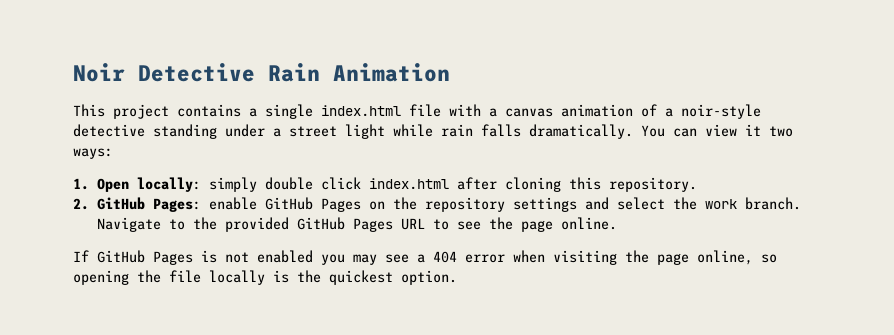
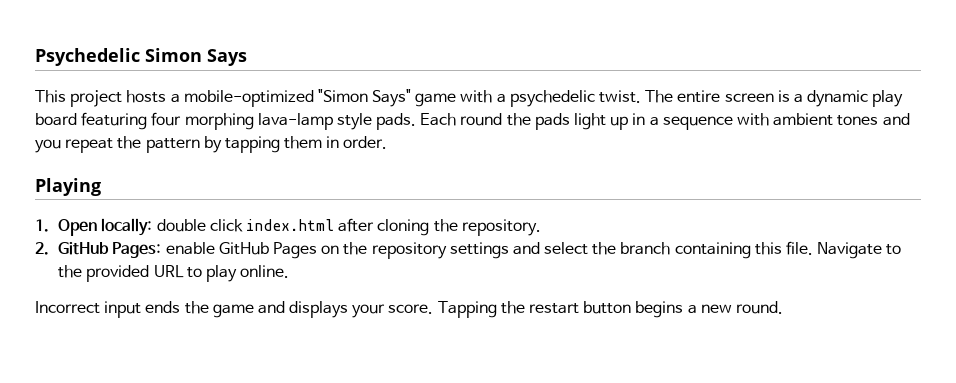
- Noir Detective Rain Animation
- This project contains a single index.html file with a canvas animation of a noir-style detective standing under a street light while rain falls dramatically. You can view it two ways:
+ Psychedelic Simon Says
+ This project hosts a mobile-optimized "Simon Says" game with a psychedelic twist. The entire screen is a dynamic play board featuring four morphing lava-lamp style pads. Each round the pads light up in a sequence with ambient tones and you repeat the pattern by tapping them in order.
+ Playing
- 1. Open locally: simply double click index.html after cloning this repository.
+ 1. Open locally: double click index.html after cloning the repository.
- 2. GitHub Pages: enable GitHub Pages on the repository settings and select the work branch. Navigate to the provided GitHub Pages URL to see the page online.
- If GitHub Pages is not enabled you may see a 404 error when visiting the page online, so opening the file locally is the quickest option.
+ 2. GitHub Pages: enable GitHub Pages on the repository settings and select the branch containing this file. Navigate to the provided URL to play online.
+ Incorrect input ends the game and displays your score. Tapping the restart button begins a new round.

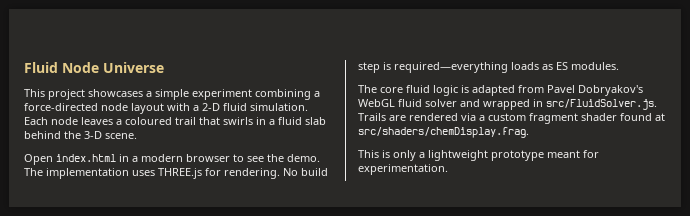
- Psychedelic Simon Says
+ Fluid Node Universe
- This project hosts a mobile-optimized "Simon Says" game with a psychedelic twist. The entire screen is a dynamic play board featuring four morphing lava-lamp style pads. Each round the pads light up in a sequence with ambient tones and you repeat the pattern by tapping them in order.
- Playing
- 1. Open locally: double click index.html after cloning the repository.
- 2. GitHub Pages: enable GitHub Pages on the repository settings and select the branch containing this file. Navigate to the provided URL to play online.
- Incorrect input ends the game and displays your score. Tapping the restart button begins a new round.
+ This project showcases a simple experiment combining a force-directed node layout with a 2‑D fluid simulation. Each node leaves a coloured trail that swirls in a fluid slab behind the 3‑D scene.
+ Open index.html in a modern browser to see the demo. The implementation uses THREE.js for rendering. No build step is required—everything loads as ES modules.
+ The core fluid logic is adapted from Pavel Dobryakov's WebGL fluid solver and wrapped in src/FluidSolver.js. Trails are rendered via a custom fragment shader found at src/shaders/chemDisplay.frag.
+ This is only a lightweight prototype meant for experimentation.

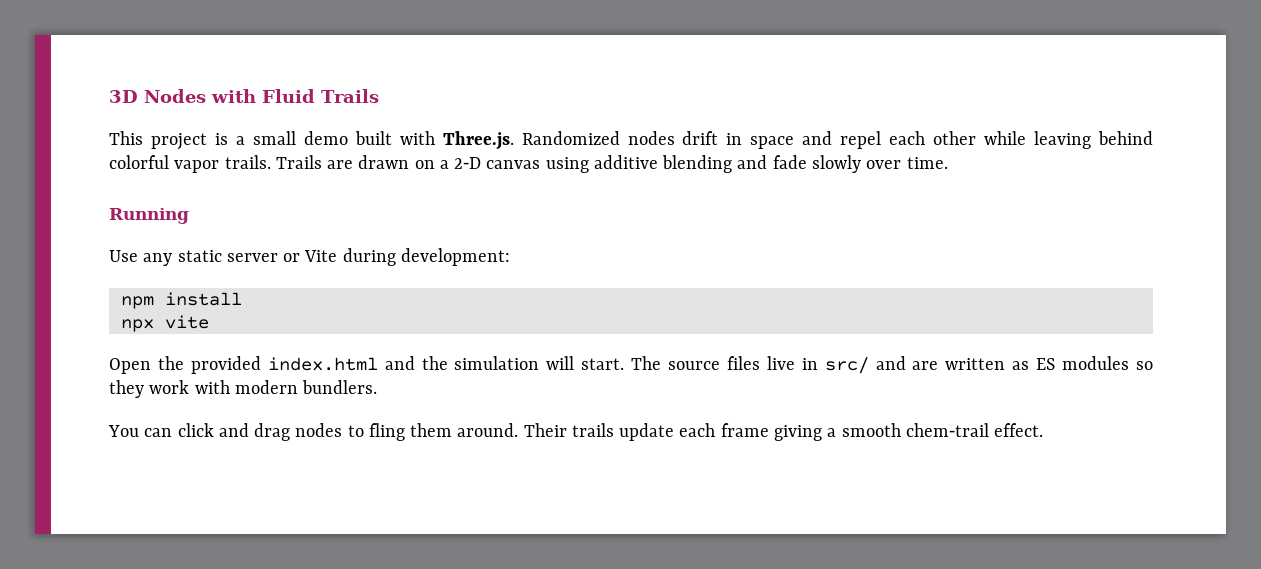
- Fluid Node Universe
- This project showcases a simple experiment combining a force-directed node layout with a 2‑D fluid simulation. Each node leaves a coloured trail that swirls in a fluid slab behind the 3‑D scene.
- Open index.html in a modern browser to see the demo. The implementation uses THREE.js for rendering. No build step is required—everything loads as ES modules.
- The core fluid logic is adapted from Pavel Dobryakov's WebGL fluid solver and wrapped in src/FluidSolver.js. Trails are rendered via a custom fragment shader found at src/shaders/chemDisplay.frag.
- This is only a lightweight prototype meant for experimentation.
+ 3D Nodes with Fluid Trails
+ This project is a small demo built with Three.js. Randomized nodes drift in space and repel each other while leaving behind colorful vapor trails. Trails are drawn on a 2‑D canvas using additive blending and fade slowly over time.
+ Running
+ Use any static server or Vite during development:
+ npm install
+ npx vite
+ Open the provided index.html and the simulation will start. The source files live in src/ and are written as ES modules so they work with modern bundlers.
+ You can click and drag nodes to fling them around. Their trails update each frame giving a smooth chem‑trail effect.

